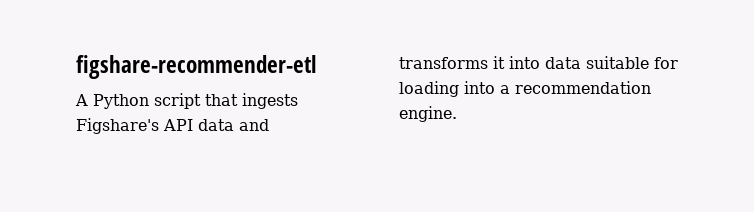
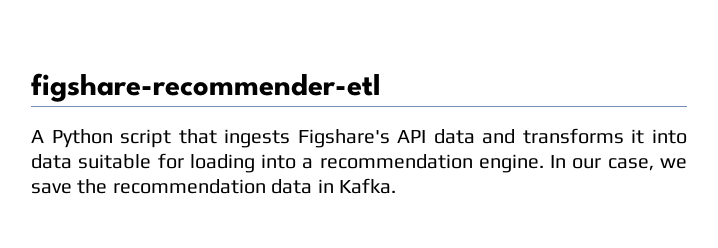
+ In our case, we save the recommendation data in Kafka.

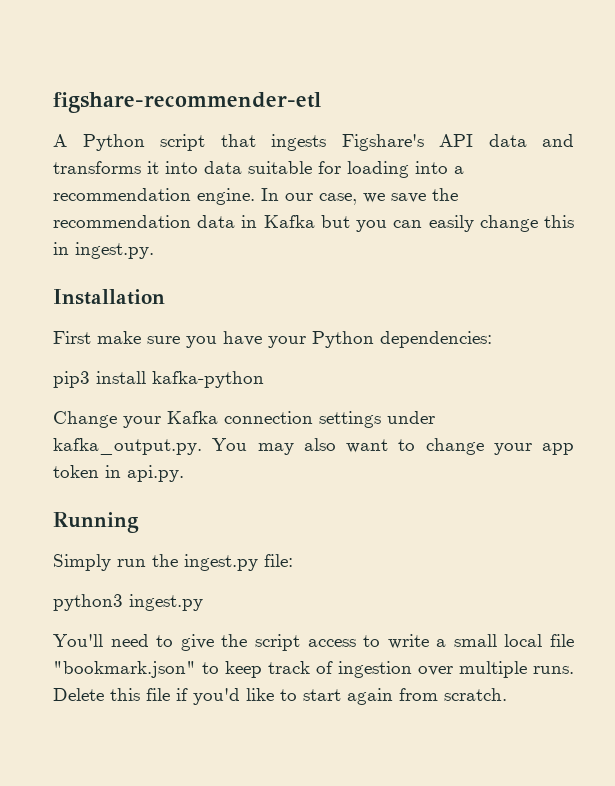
- In our case, we save the recommendation data in Kafka.
+ In our case, we save the recommendation data in Kafka but you can easily change this in ingest.py.
+ Installation
+ First make sure you have your Python dependencies:
+ pip3 install kafka-python
+ Change your Kafka connection settings under kafka_output.py. You may also want to change your app token in api.py.
+ Running
+ Simply run the ingest.py file:
+ python3 ingest.py
+ You'll need to give the script access to write a small local file "bookmark.json" to keep track of ingestion over multiple runs. Delete this file if you'd like to start again from scratch.

